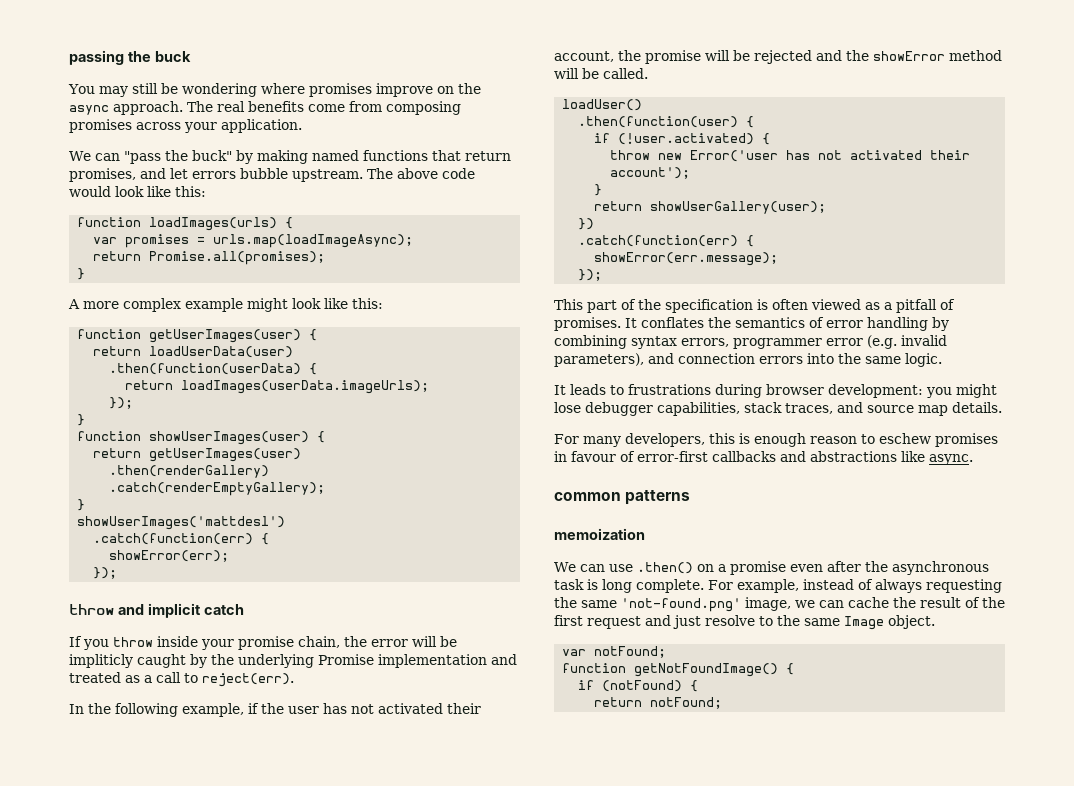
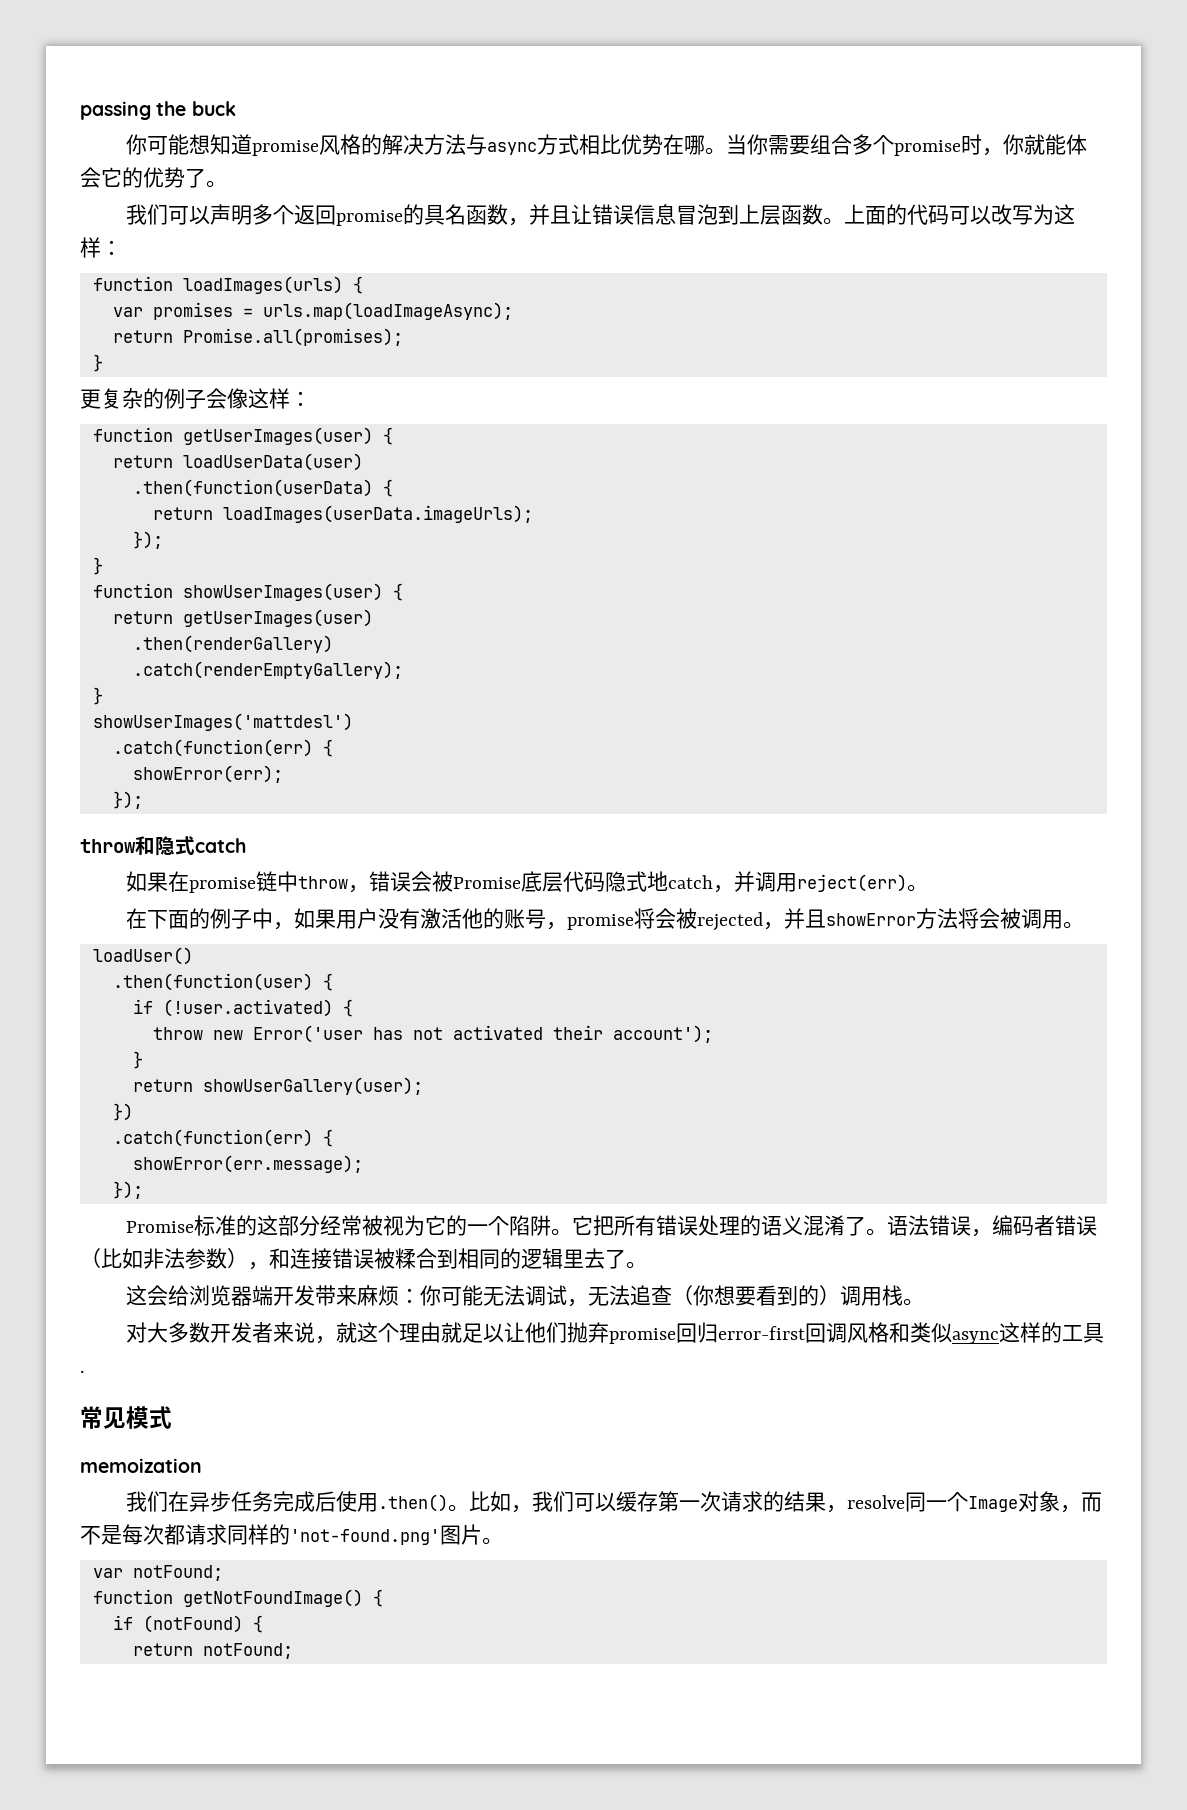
- You may still be wondering where promises improve on the async approach. The real benefits come from composing promises across your application.
- We can "pass the buck" by making named functions that return promises, and let errors bubble upstream. The above code would look like this:
+ 你可能想知道promise风格的解决方法与async方式相比优势在哪。当你需要组合多个promise时，你就能体会它的优势了。
+ 我们可以声明多个返回promise的具名函数，并且让错误信息冒泡到上层函数。上面的代码可以改写为这样：
- A more complex example might look like this:
+ 更复杂的例子会像这样：
- throw and implicit catch
+ throw和隐式catch
- If you throw inside your promise chain, the error will be impliticly caught by the underlying Promise implementation and treated as a call to reject(err).
- In the following example, if the user has not activated their account, the promise will be rejected and the showError method will be called.
+ 如果在promise链中throw，错误会被Promise底层代码隐式地catch，并调用reject(err)。
+ 在下面的例子中，如果用户没有激活他的账号，promise将会被rejected，并且showError方法将会被调用。
- This part of the specification is often viewed as a pitfall of promises. It conflates the semantics of error handling by combining syntax errors, programmer error (e.g. invalid parameters), and connection errors into the same logic.
- It leads to frustrations during browser development: you might lose debugger capabilities, stack traces, and source map details.
- For many developers, this is enough reason to eschew promises in favour of error-first callbacks and abstractions like async.
- common patterns
+ Promise标准的这部分经常被视为它的一个陷阱。它把所有错误处理的语义混淆了。语法错误，编码者错误（比如非法参数），和连接错误被糅合到相同的逻辑里去了。
+ 这会给浏览器端开发带来麻烦：你可能无法调试，无法追查（你想要看到的）调用栈。
+ 对大多数开发者来说，就这个理由就足以让他们抛弃promise回归error-first回调风格和类似async这样的工具.
+ 常见模式
  memoization
- We can use .then() on a promise even after the asynchronous task is long complete. For example, instead of always requesting the same 'not-found.png' image, we can cache the result of the first request and just resolve to the same Image object.
+ 我们在异步任务完成后使用.then()。比如，我们可以缓存第一次请求的结果，resolve同一个Image对象，而不是每次都请求同样的'not-found.png'图片。

